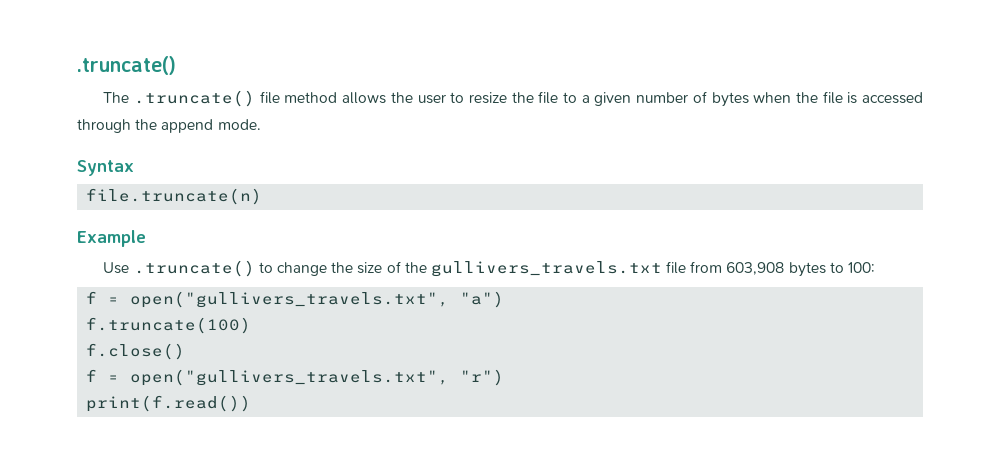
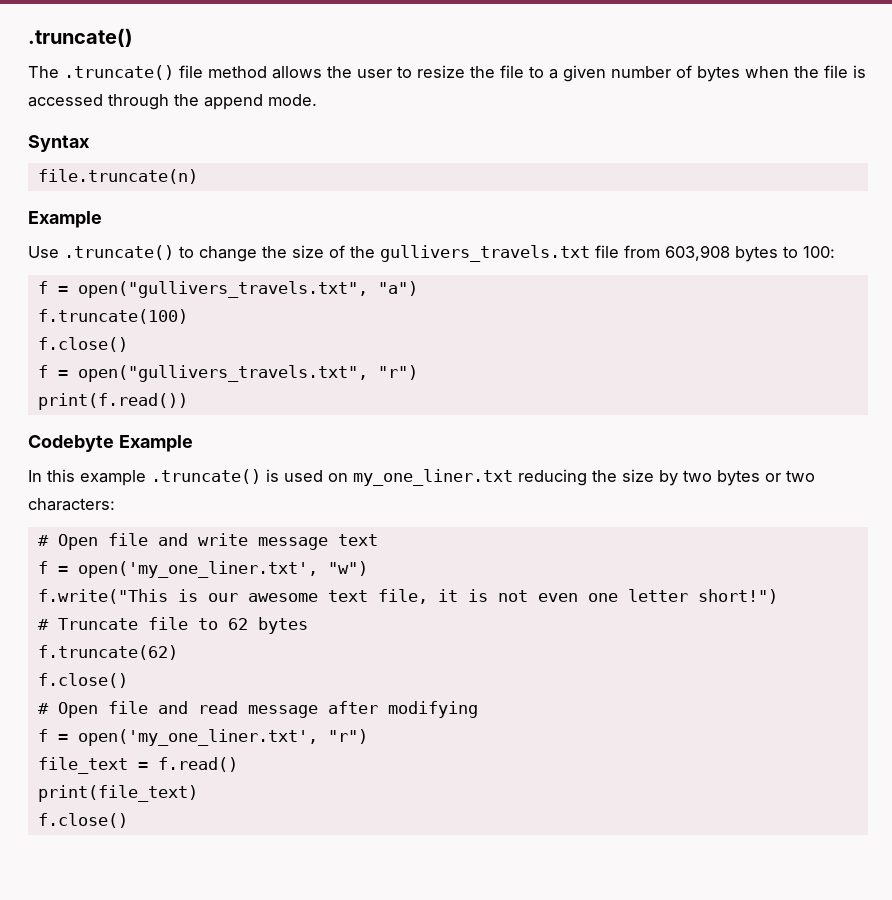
+ Codebyte Example
+ In this example .truncate() is used on my_one_liner.txt reducing the size by two bytes or two characters:
+ # Open file and write message text
+ f = open('my_one_liner.txt', "w")
+ f.write("This is our awesome text file, it is not even one letter short!")
+ # Truncate file to 62 bytes
+ f.truncate(62)
+ f.close()
+ # Open file and read message after modifying
+ f = open('my_one_liner.txt', "r")
+ file_text = f.read()
+ print(file_text)
+ f.close()

